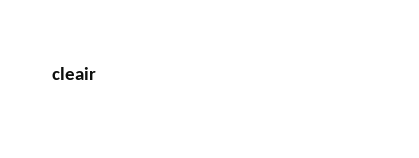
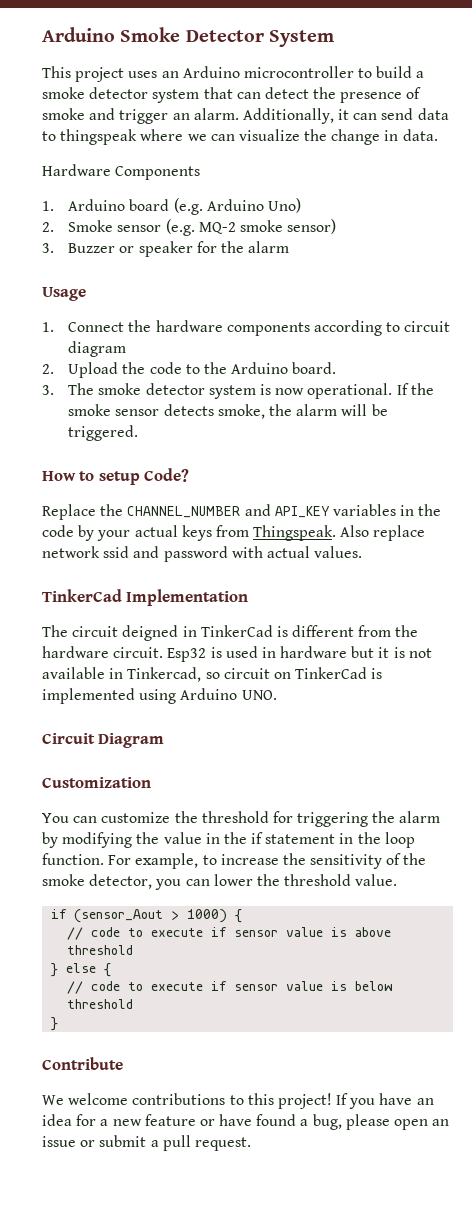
- cleair
+ Arduino Smoke Detector System
+ This project uses an Arduino microcontroller to build a smoke detector system that can detect the presence of smoke and trigger an alarm. Additionally, it can send data to thingspeak where we can visualize the change in data.
+ Hardware Components
+ 1. Arduino board (e.g. Arduino Uno)
+ 2. Smoke sensor (e.g. MQ-2 smoke sensor)
+ 3. Buzzer or speaker for the alarm
+ Usage
+ 1. Connect the hardware components according to circuit diagram
+ 2. Upload the code to the Arduino board.
+ 3. The smoke detector system is now operational. If the smoke sensor detects smoke, the alarm will be triggered.
+ How to setup Code?
+ Replace the CHANNEL_NUMBER and API_KEY variables in the code by your actual keys from Thingspeak. Also replace network ssid and password with actual values.
+ TinkerCad Implementation
+ The circuit deigned in TinkerCad is different from the hardware circuit. Esp32 is used in hardware but it is not available in Tinkercad, so circuit on TinkerCad is implemented using Arduino UNO.
+ Circuit Diagram
+ Customization
+ You can customize the threshold for triggering the alarm by modifying the value in the if statement in the loop function. For example, to increase the sensitivity of the smoke detector, you can lower the threshold value.
+ if (sensor_Aout > 1000) {
+ // code to execute if sensor value is above threshold
+ } else {
+ // code to execute if sensor value is below threshold
+ }
+ Contribute
+ We welcome contributions to this project! If you have an idea for a new feature or have found a bug, please open an issue or submit a pull request.

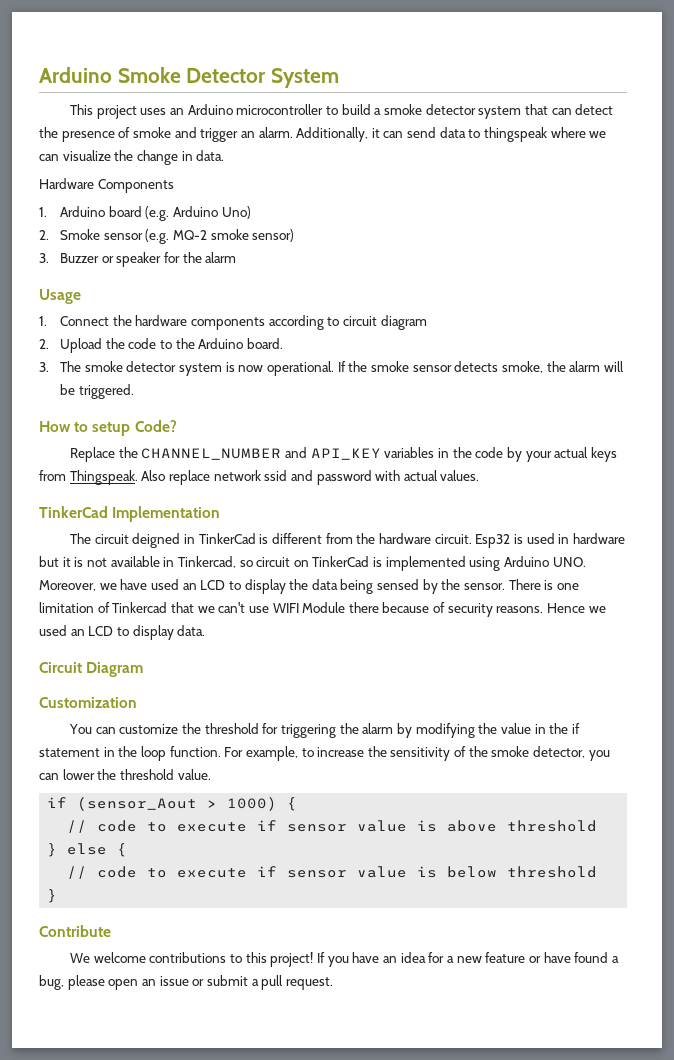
- Esp32 is used in hardware but it is not available in Tinkercad, so circuit on TinkerCad is implemented using Arduino UNO.
+ Esp32 is used in hardware but it is not available in Tinkercad, so circuit on TinkerCad is implemented using Arduino UNO. Moreover, we have used an LCD to display the data being sensed by the sensor. There is one limitation of Tinkercad that we can't use WIFI Module there because of security reasons. Hence we used an LCD to display data.

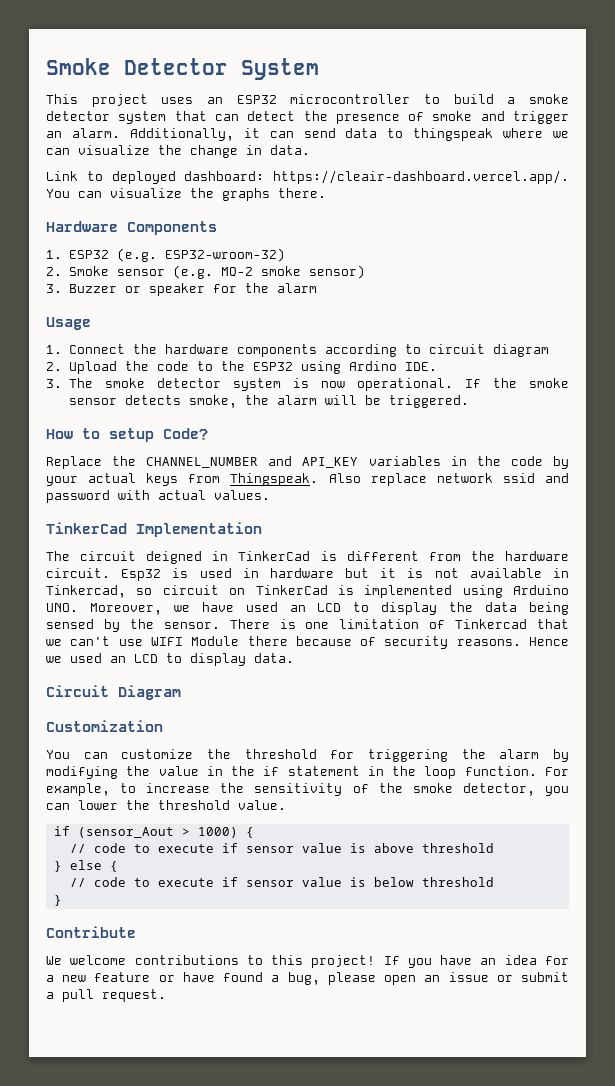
- Arduino Smoke Detector System
+ Smoke Detector System
- This project uses an Arduino microcontroller to build a smoke detector system that can detect the presence of smoke and trigger an alarm.
+ This project uses an ESP32 microcontroller to build a smoke detector system that can detect the presence of smoke and trigger an alarm.
+ Link to deployed dashboard: https://cleair-dashboard.vercel.app/. You can visualize the graphs there.
  Hardware Components
- 1. Arduino board (e.g. Arduino Uno)
+ 1. ESP32 (e.g. ESP32-wroom-32)
- 2. Upload the code to the Arduino board.
+ 2. Upload the code to the ESP32 using Ardino IDE.

